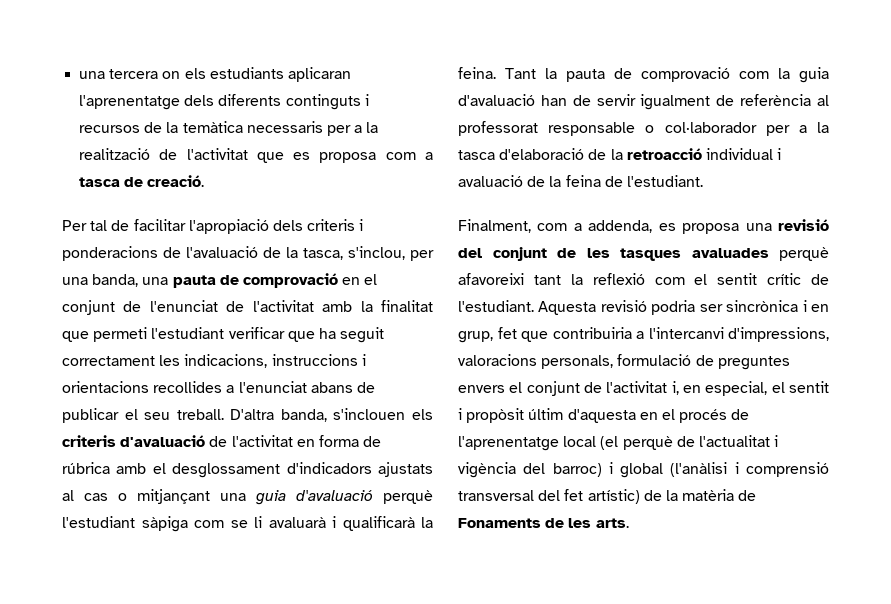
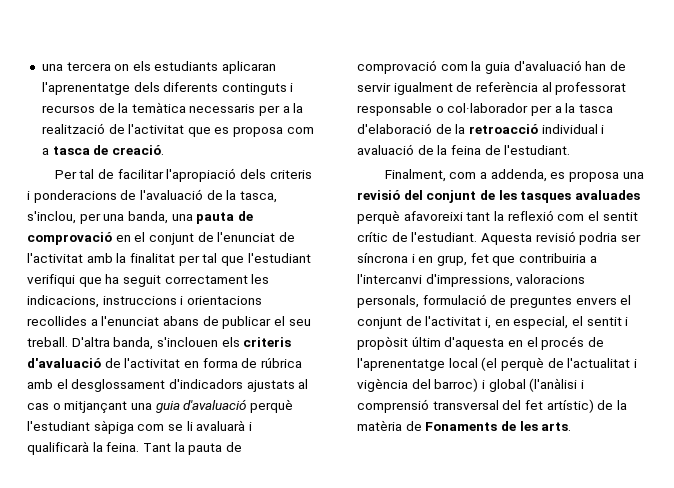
- Per tal de facilitar l'apropiació dels criteris i ponderacions de l'avaluació de la tasca, s'inclou, per una banda, una pauta de comprovació en el conjunt de l'enunciat de l'activitat amb la finalitat que permeti l'estudiant verificar que ha seguit correctament les indicacions, instruccions i orientacions recollides a l'enunciat abans de publicar el seu treball.
+ Per tal de facilitar l'apropiació dels criteris i ponderacions de l'avaluació de la tasca, s'inclou, per una banda, una pauta de comprovació en el conjunt de l'enunciat de l'activitat amb la finalitat per tal que l'estudiant verifiqui que ha seguit correctament les indicacions, instruccions i orientacions recollides a l'enunciat abans de publicar el seu treball.
- Aquesta revisió podria ser sincrònica i en grup, fet que contribuiria a l'intercanvi d'impressions, valoracions personals, formulació de preguntes envers el conjunt de l'activitat i, en especial, el sentit i propòsit últim d'aquesta en el procés de l'aprenentatge local (el perquè de l'actualitat i vigència del barroc) i global (l'anàlisi i comprensió transversal del fet artístic) de la matèria de Fonaments de les arts.
+ Aquesta revisió podria ser síncrona i en grup, fet que contribuiria a l'intercanvi d'impressions, valoracions personals, formulació de preguntes envers el conjunt de l'activitat i, en especial, el sentit i propòsit últim d'aquesta en el procés de l'aprenentatge local (el perquè de l'actualitat i vigència del barroc) i global (l'anàlisi i comprensió transversal del fet artístic) de la matèria de Fonaments de les arts.

